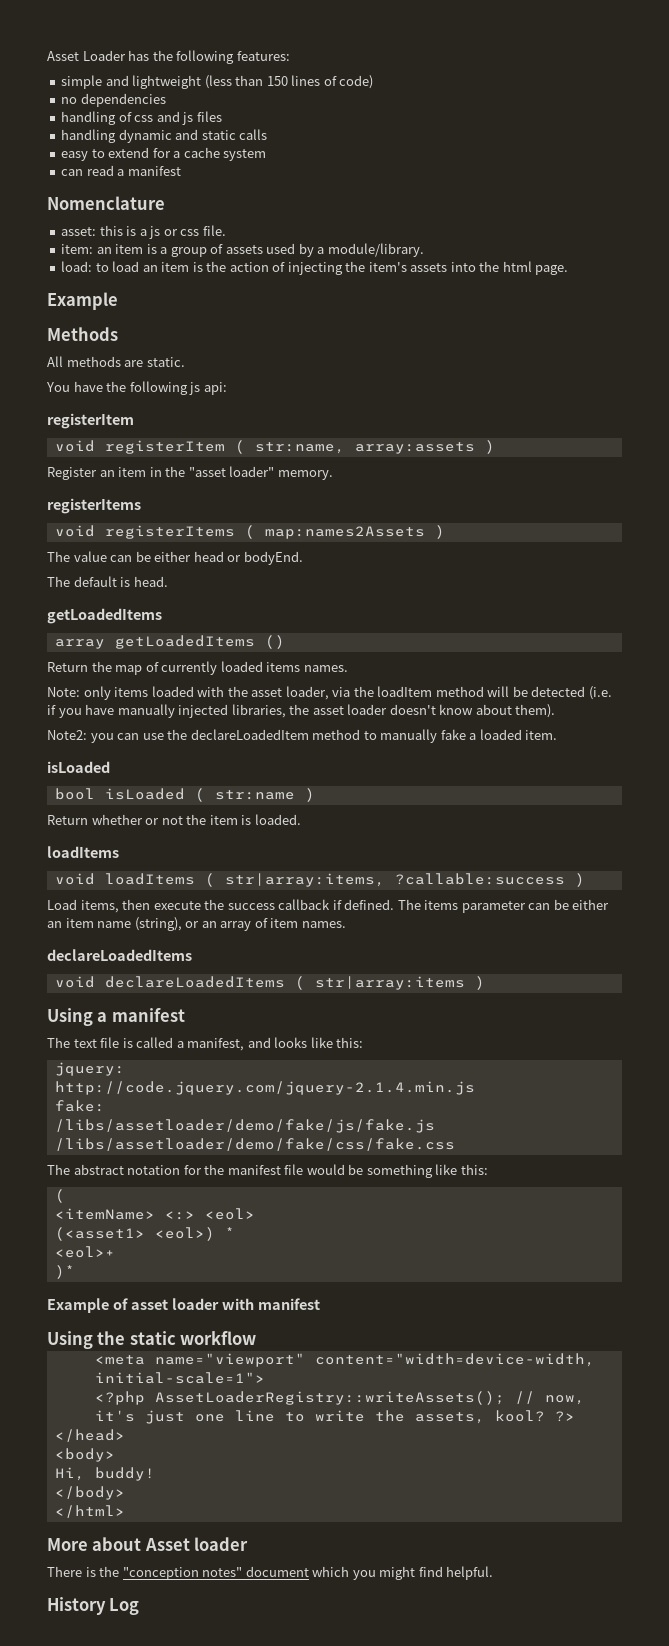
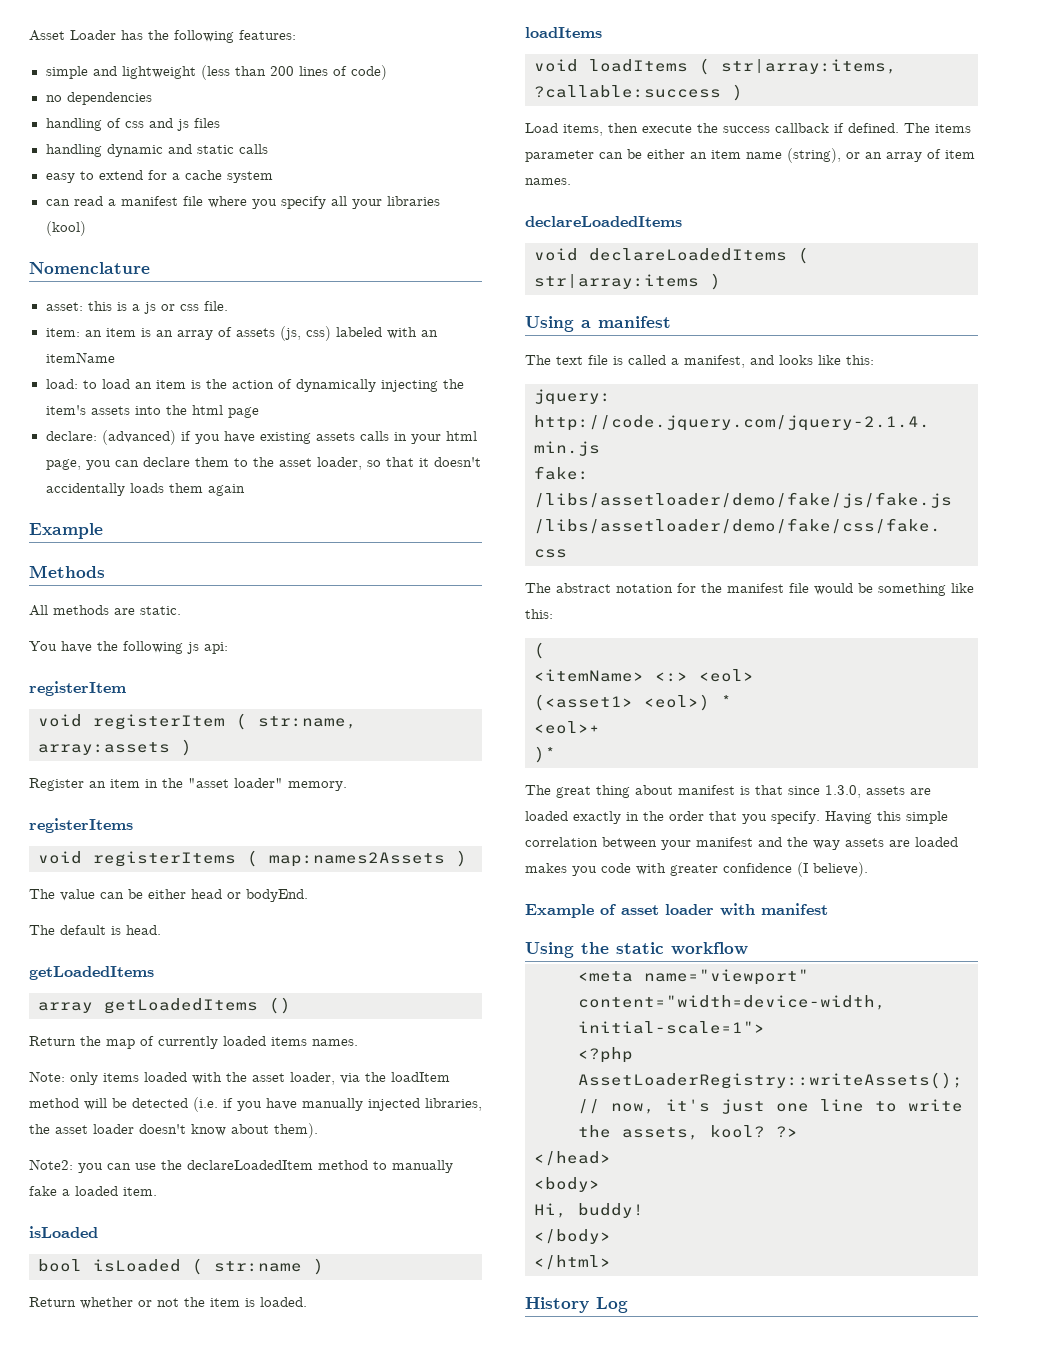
- simple and lightweight (less than 150 lines of code)
+ simple and lightweight (less than 200 lines of code)
- can read a manifest
+ can read a manifest file where you specify all your libraries (kool)
- item: an item is a group of assets used by a module/library.
+ item: an item is an array of assets (js, css) labeled with an itemName
- load: to load an item is the action of injecting the item's assets into the html page.
+ load: to load an item is the action of dynamically injecting the item's assets into the html page
+ declare: (advanced) if you have existing assets calls in your html page, you can declare them to the asset loader, so that it doesn't accidentally loads them again
+ The great thing about manifest is that since 1.3.0, assets are loaded exactly in the order that you specify. Having this simple correlation between your manifest and the way assets are loaded makes you code with greater confidence (I believe).
- More about Asset loader
- There is the "conception notes" document which you might find helpful.

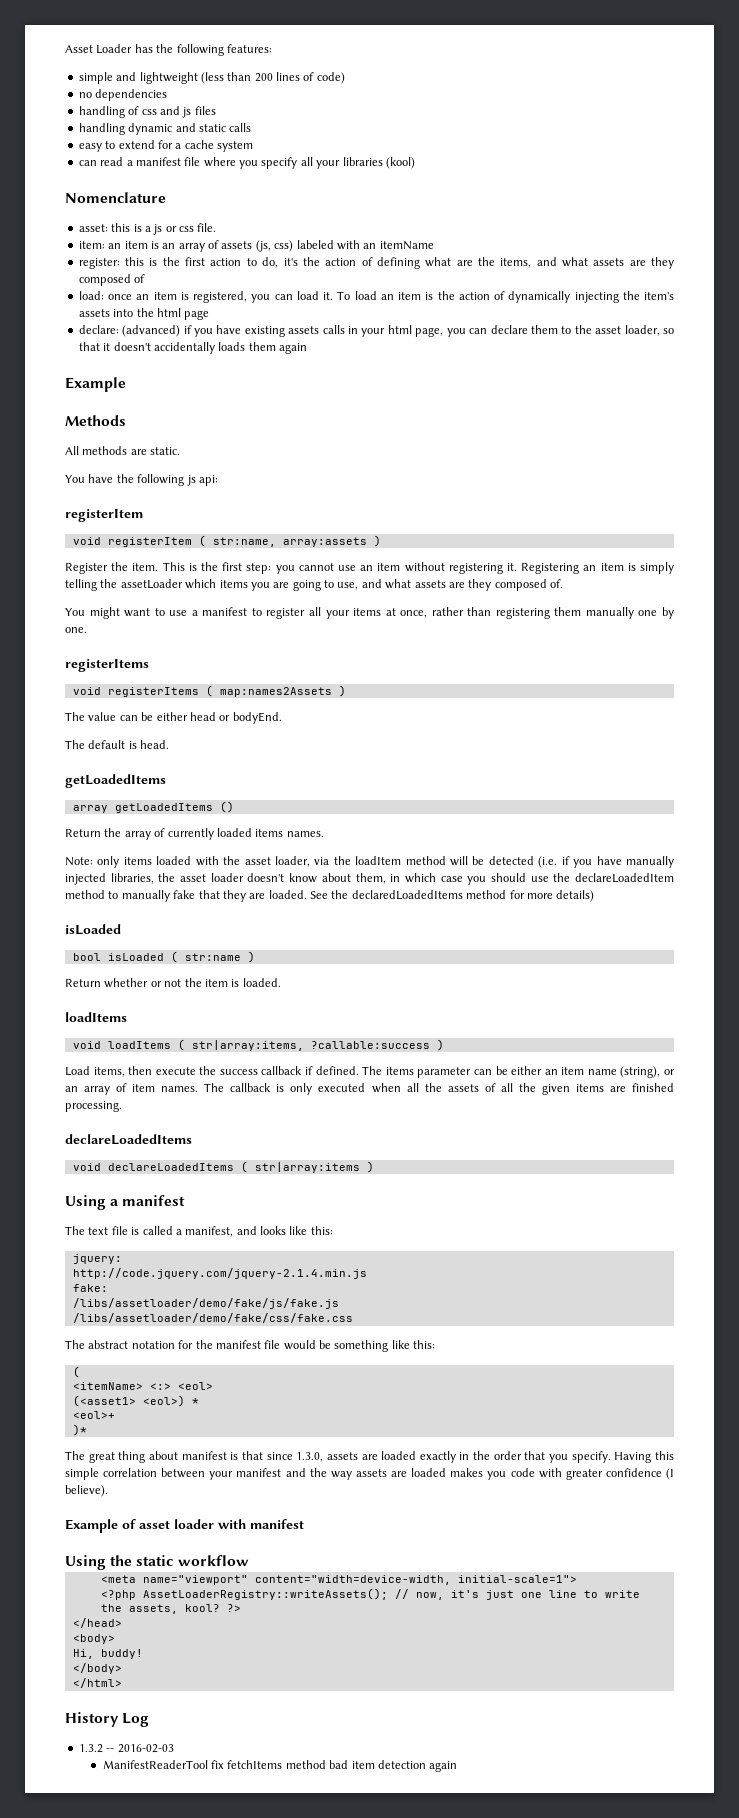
- load: to load an item is the action of dynamically injecting the item's assets into the html page
+ register: this is the first action to do, it's the action of defining what are the items, and what assets are they composed of
+ load: once an item is registered, you can load it. To load an item is the action of dynamically injecting the item's assets into the html page
- Register an item in the "asset loader" memory.
+ Register the item. This is the first step: you cannot use an item without registering it. Registering an item is simply telling the assetLoader which items you are going to use, and what assets are they composed of.
+ You might want to use a manifest to register all your items at once, rather than registering them manually one by one.
- Return the map of currently loaded items names.
+ Return the array of currently loaded items names.
- Note: only items loaded with the asset loader, via the loadItem method will be detected (i.e. if you have manually injected libraries, the asset loader doesn't know about them).
- Note2: you can use the declareLoadedItem method to manually fake a loaded item.
+ Note: only items loaded with the asset loader, via the loadItem method will be detected (i.e. if you have manually injected libraries, the asset loader doesn't know about them, in which case you should use the declareLoadedItem method to manually fake that they are loaded. See the declaredLoadedItems method for more details)
+ The callback is only executed when all the assets of all the given items are finished processing.
+ 1.3.2 -- 2016-02-03
+ ManifestReaderTool fix fetchItems method bad item detection again

